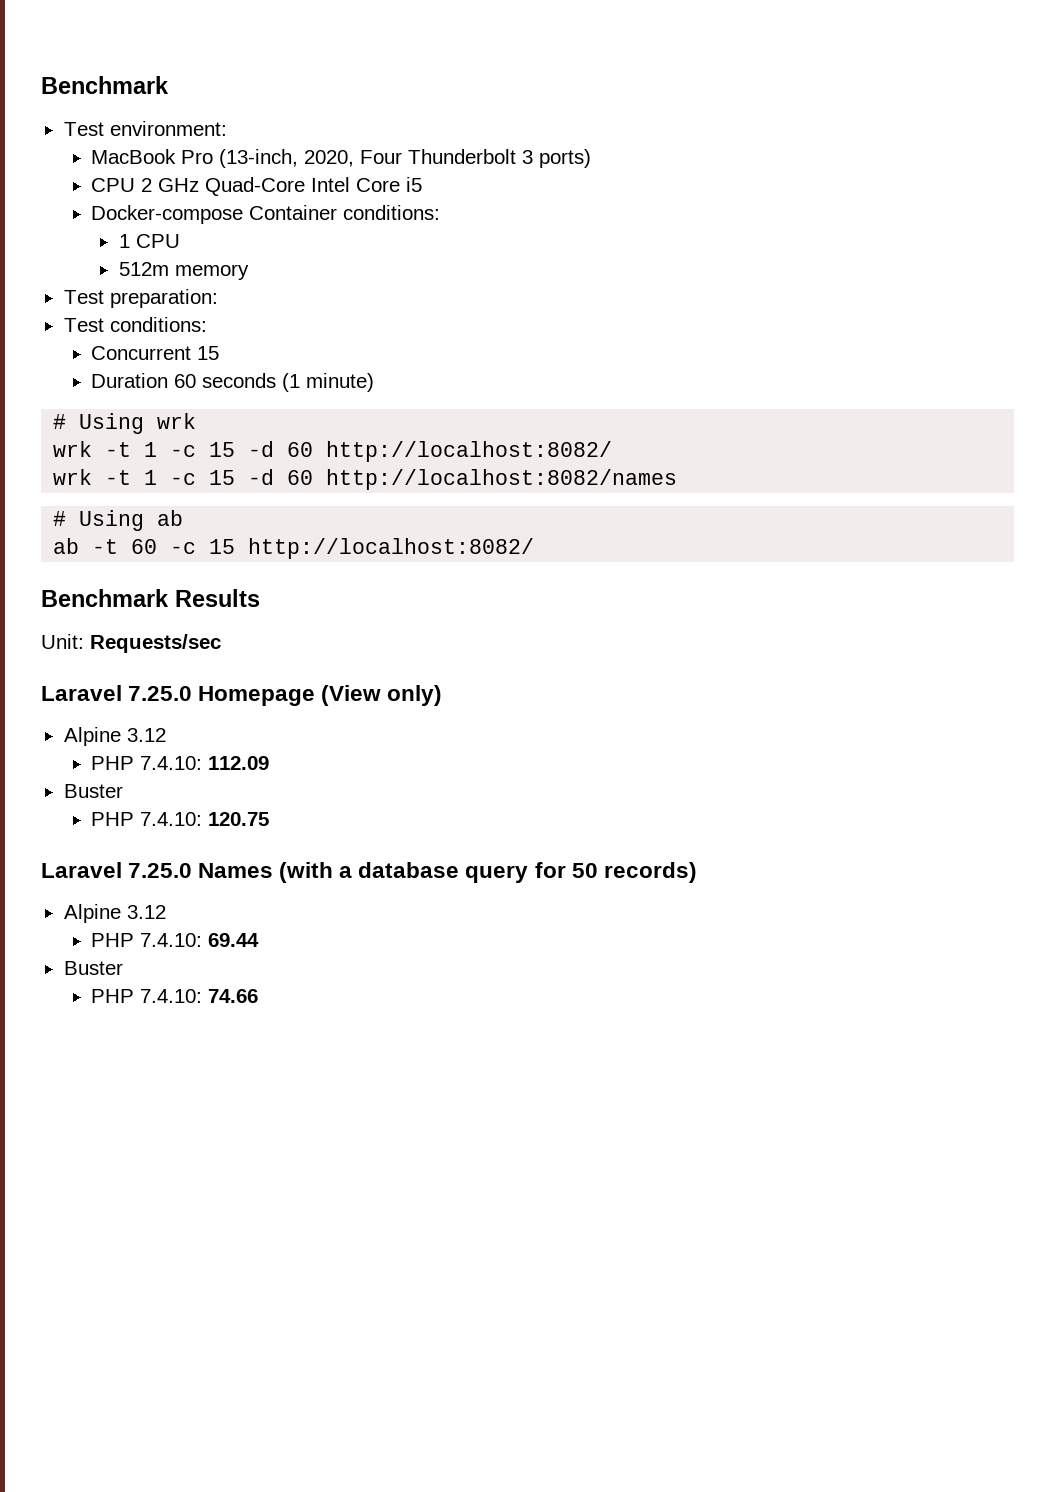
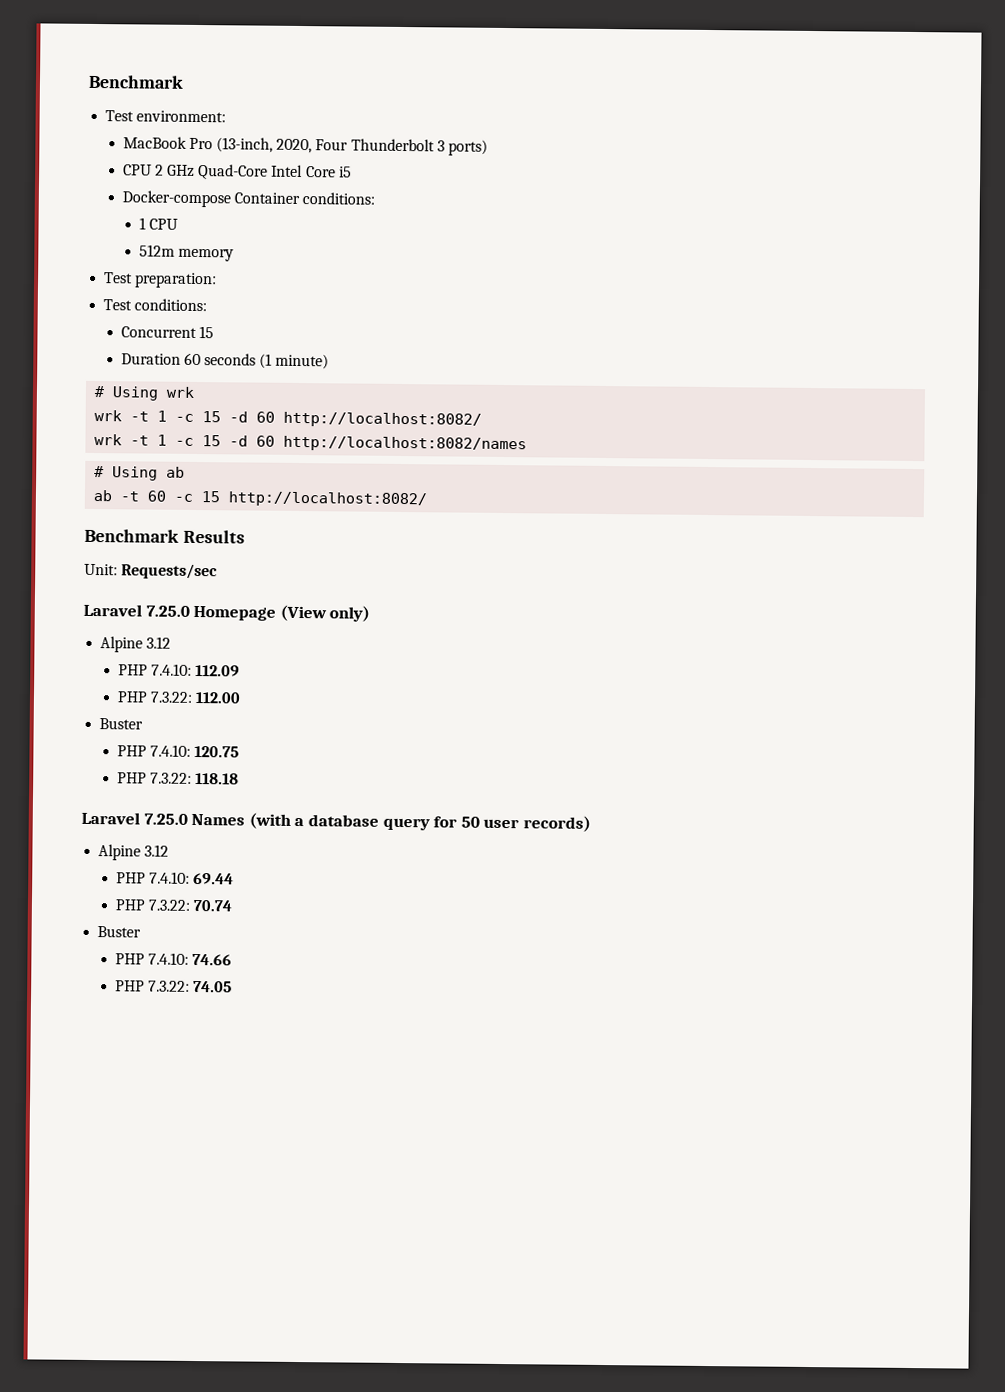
+ PHP 7.3.22: 112.00
+ PHP 7.3.22: 118.18
- Laravel 7.25.0 Names (with a database query for 50 records)
+ Laravel 7.25.0 Names (with a database query for 50 user records)
+ PHP 7.3.22: 70.74
+ PHP 7.3.22: 74.05

